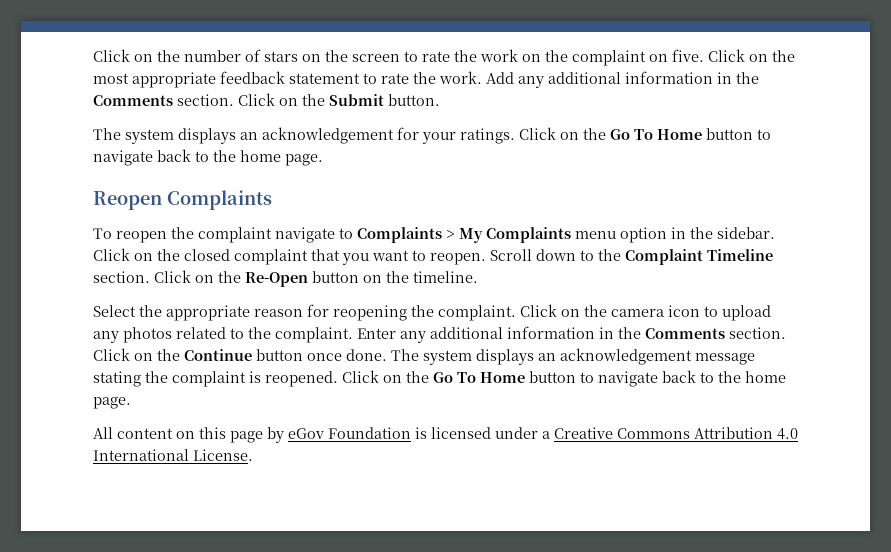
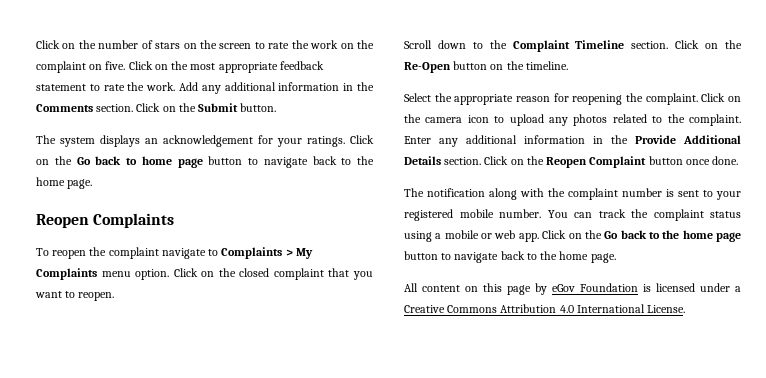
- The system displays an acknowledgement for your ratings. Click on the Go To Home button to navigate back to the home page.
+ The system displays an acknowledgement for your ratings. Click on the Go back to home page button to navigate back to the home page.
- To reopen the complaint navigate to Complaints > My Complaints menu option in the sidebar.
+ To reopen the complaint navigate to Complaints > My Complaints menu option.
- Click on the closed complaint that you want to reopen. Scroll down to the Complaint Timeline section.
+ Click on the closed complaint that you want to reopen.
+ Scroll down to the Complaint Timeline section.
- Enter any additional information in the Comments section. Click on the Continue button once done. The system displays an acknowledgement message stating the complaint is reopened. Click on the Go To Home button to navigate back to the home page.
+ Enter any additional information in the Provide Additional Details section. Click on the Reopen Complaint button once done.
+ The notification along with the complaint number is sent to your registered mobile number. You can track the complaint status using a mobile or web app. Click on the Go back to the home page button to navigate back to the home page.

